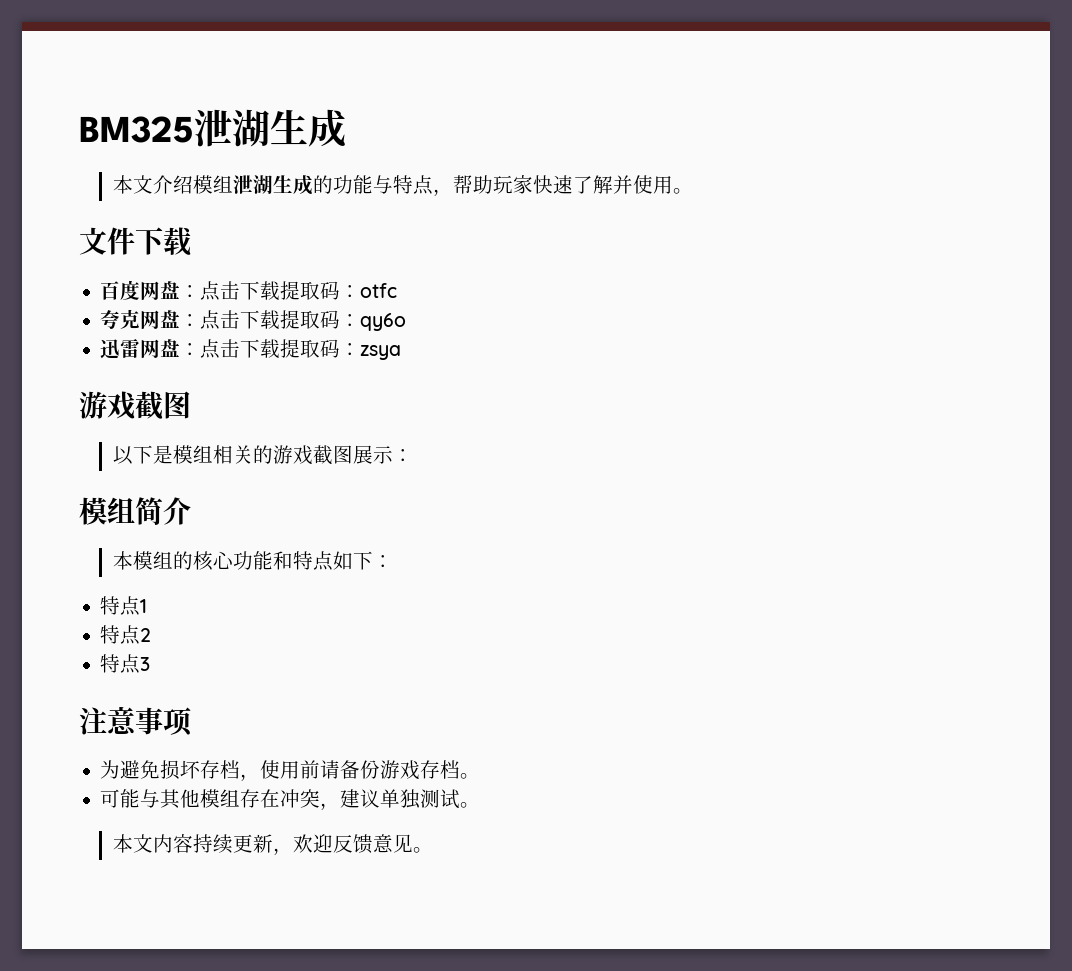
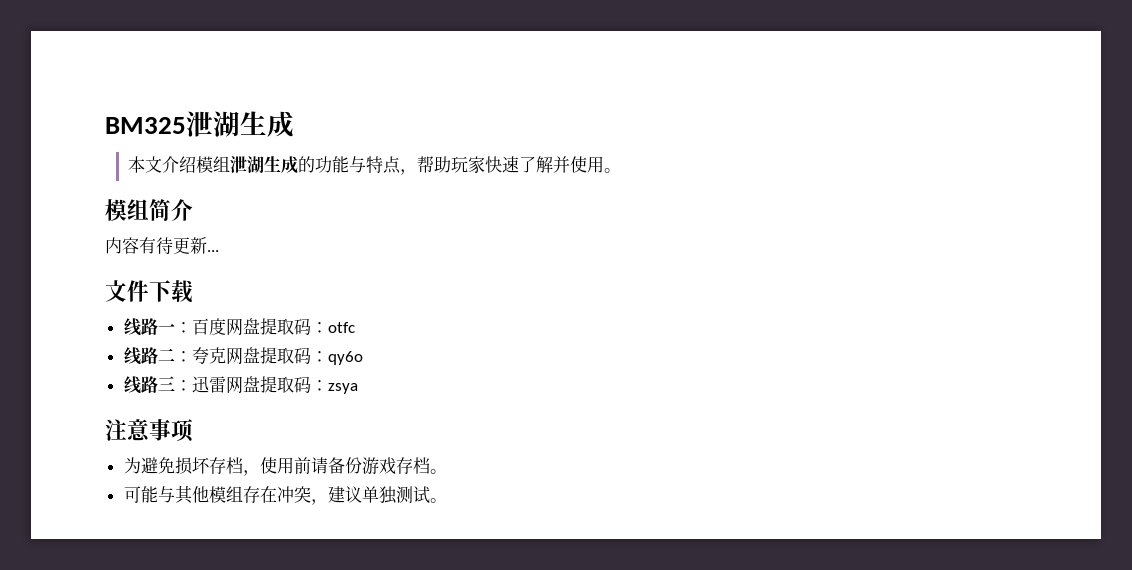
+ 模组简介
+ 内容有待更新...
  文件下载
- 百度网盘：点击下载提取码：otfc
+ 线路一：百度网盘提取码：otfc
- 夸克网盘：点击下载提取码：qy6o
+ 线路二：夸克网盘提取码：qy6o
- 迅雷网盘：点击下载提取码：zsya
- 游戏截图
- 以下是模组相关的游戏截图展示：
- 模组简介
- 本模组的核心功能和特点如下：
- 特点1
- 特点2
- 特点3
+ 线路三：迅雷网盘提取码：zsya
- 本文内容持续更新，欢迎反馈意见。

